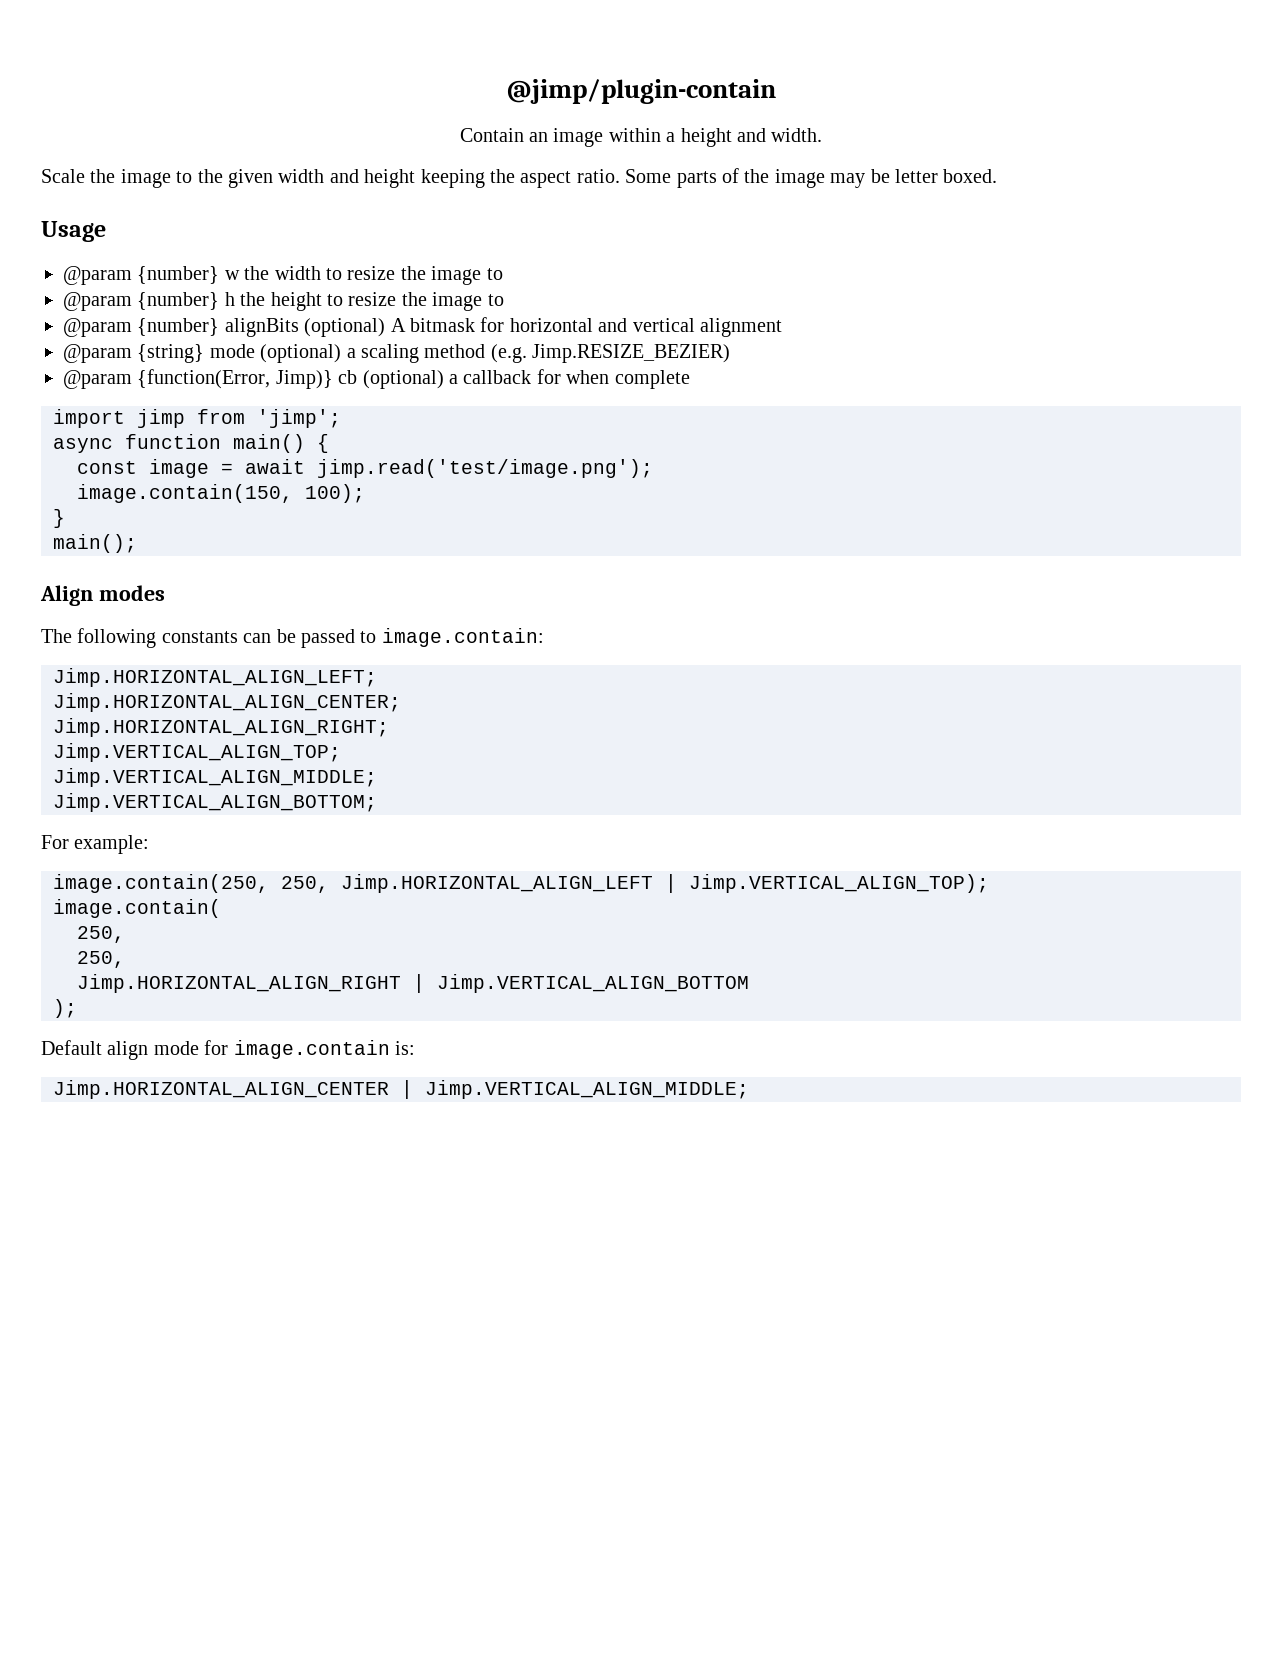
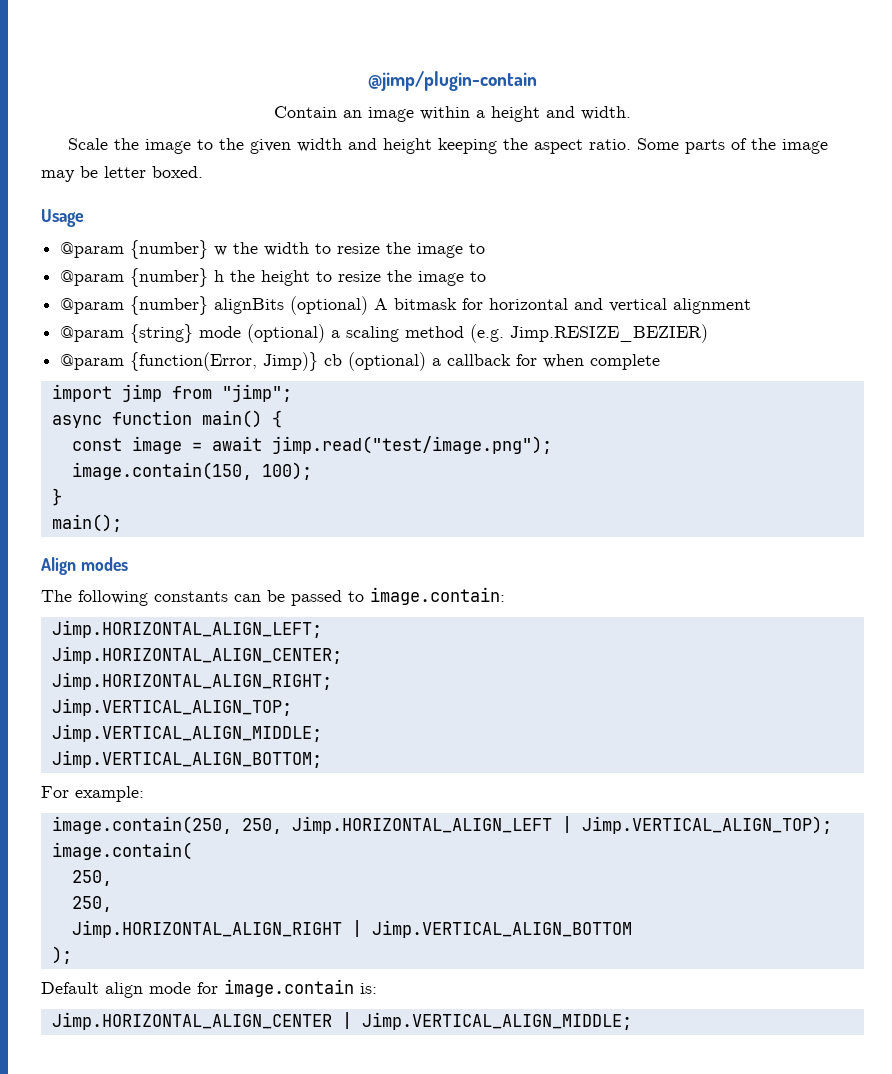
- import jimp from 'jimp';
+ import jimp from "jimp";
- const image = await jimp.read('test/image.png');
+ const image = await jimp.read("test/image.png");

